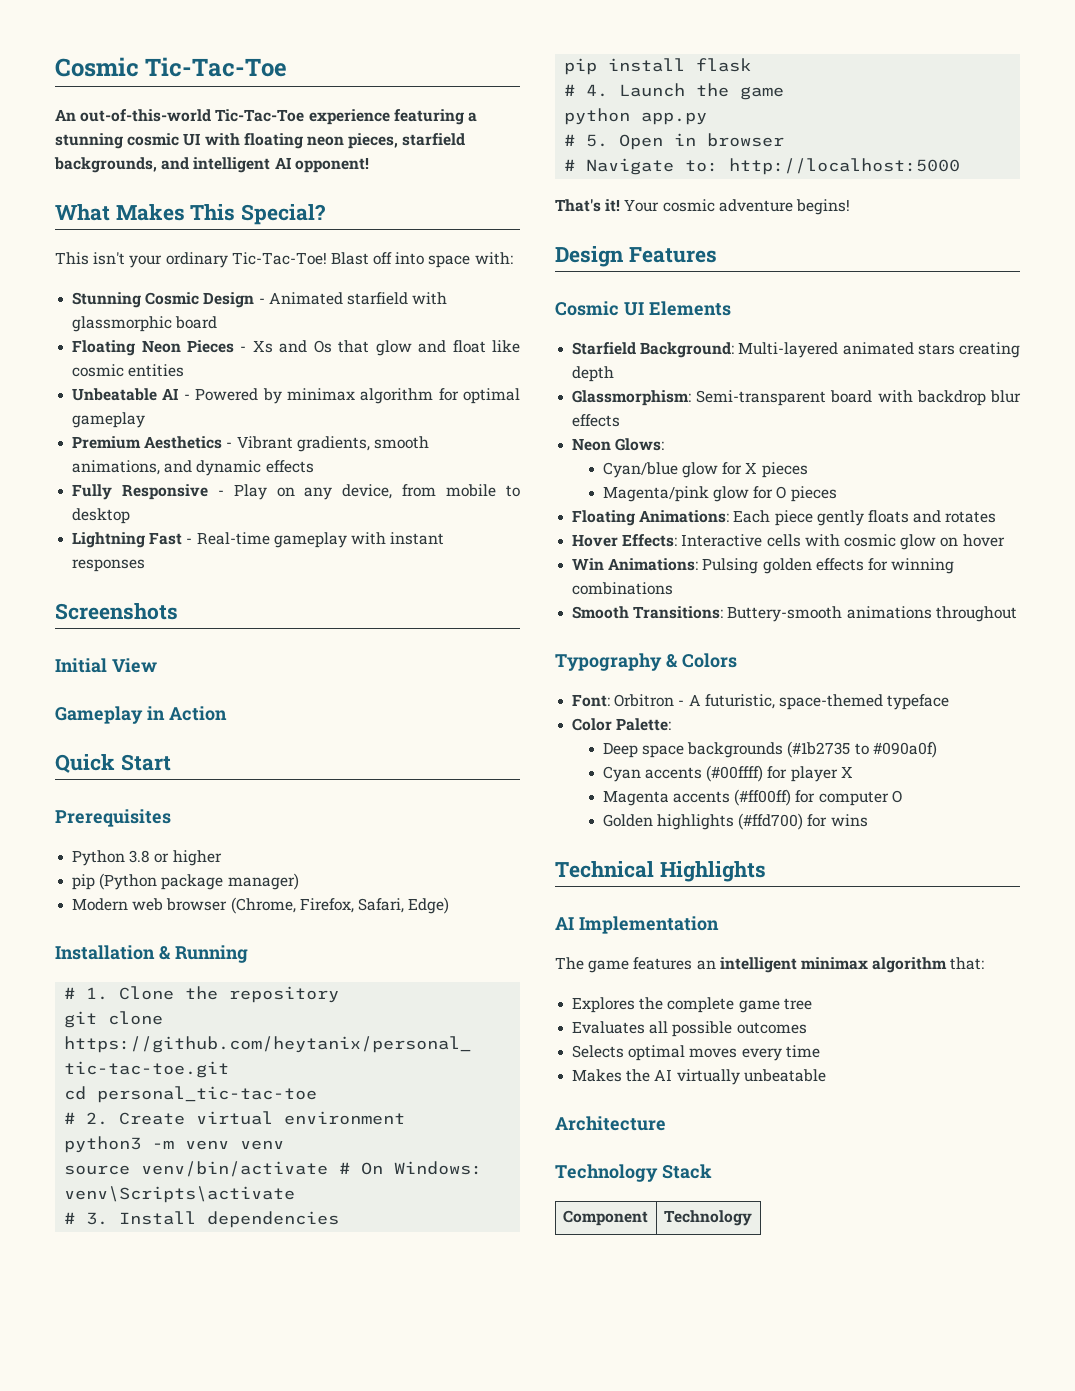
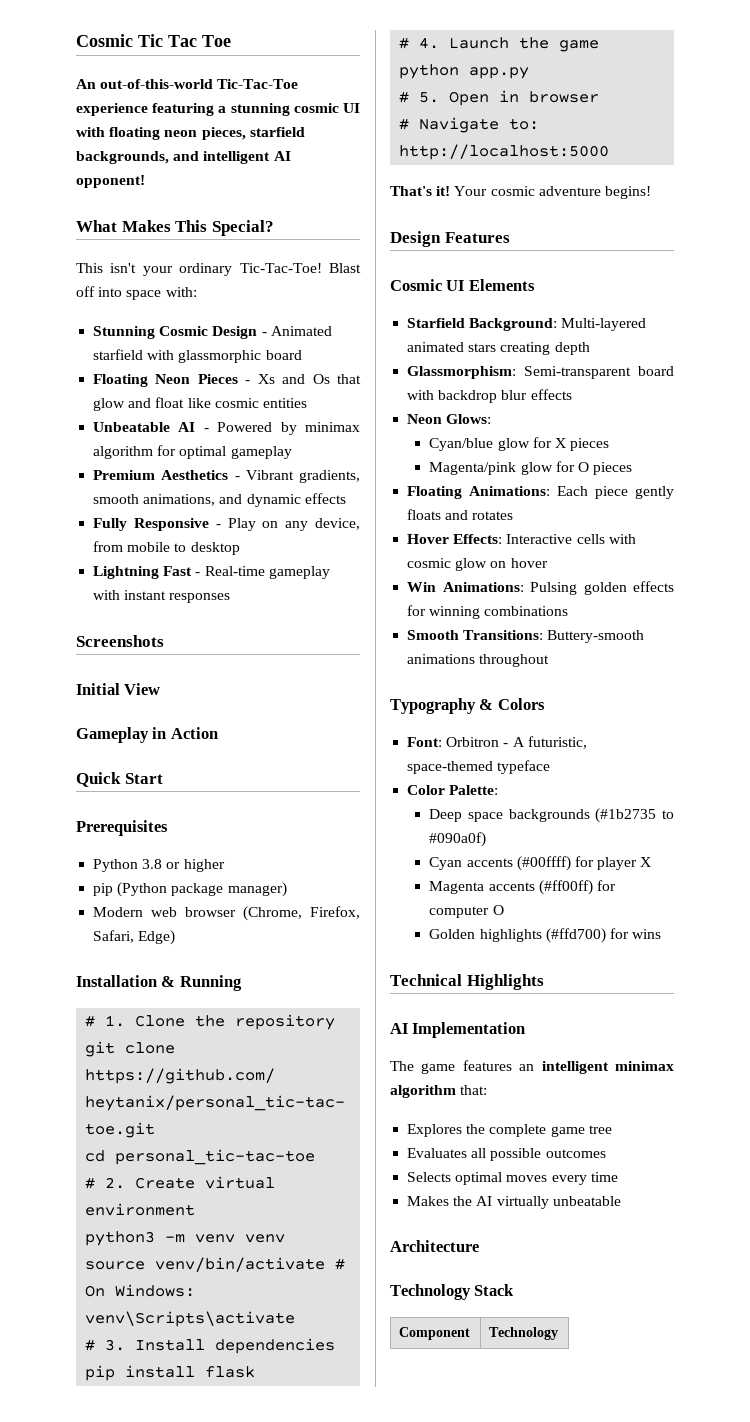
- Cosmic Tic-Tac-Toe
+ Cosmic Tic Tac Toe

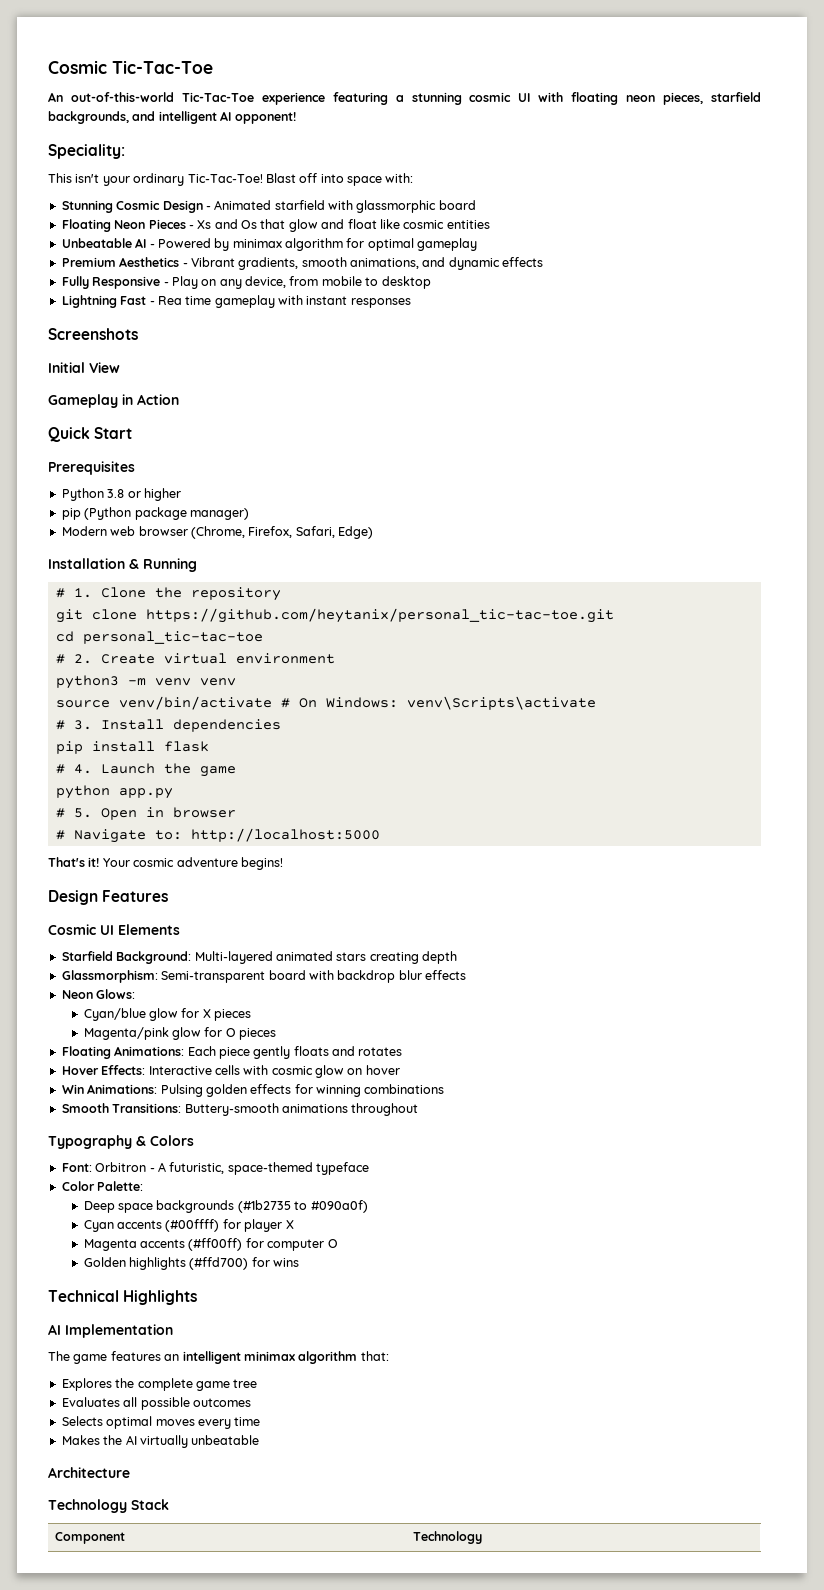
- Cosmic Tic Tac Toe
+ Cosmic Tic-Tac-Toe
- What Makes This Special?
+ Speciality:
- Lightning Fast - Real-time gameplay with instant responses
+ Lightning Fast - Rea time gameplay with instant responses

